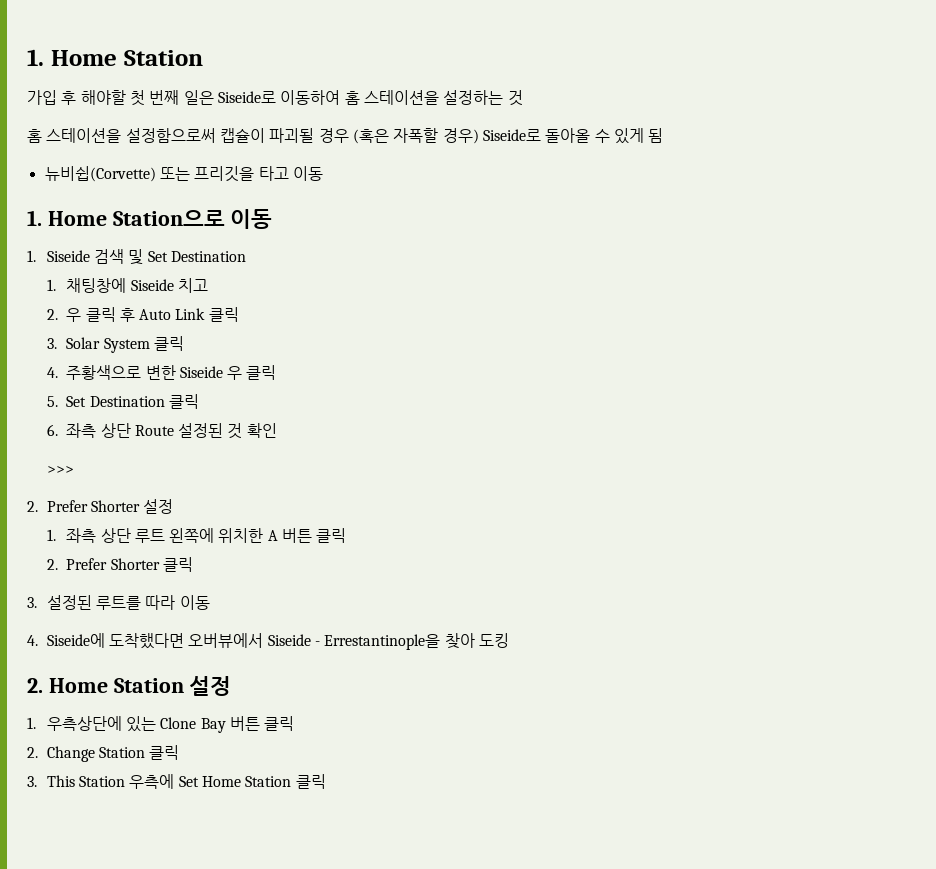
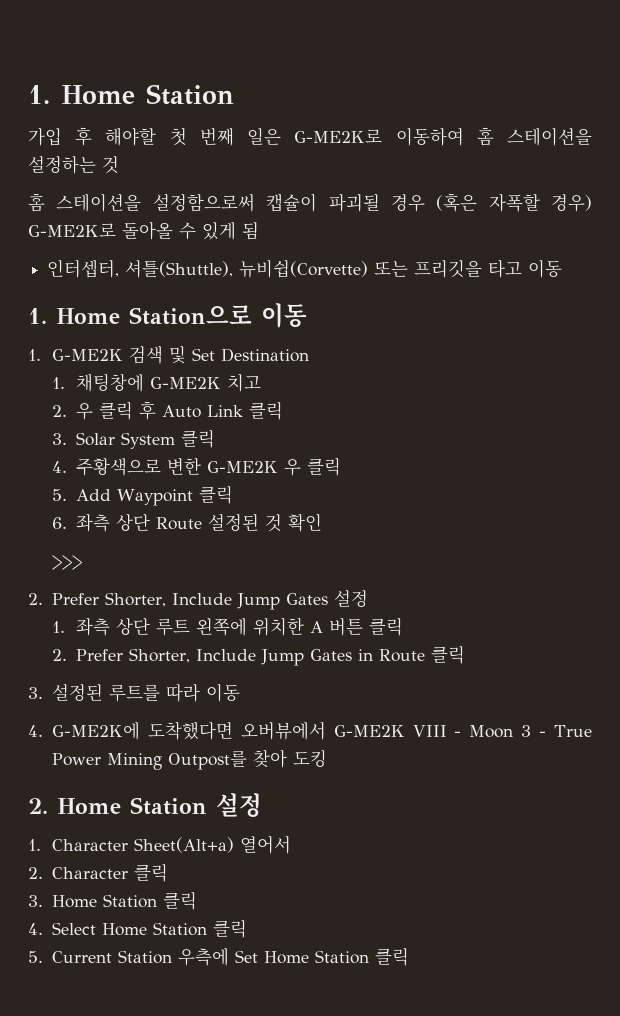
- 가입 후 해야할 첫 번째 일은 Siseide로 이동하여 홈 스테이션을 설정하는 것
+ 가입 후 해야할 첫 번째 일은 G-ME2K로 이동하여 홈 스테이션을 설정하는 것
- 홈 스테이션을 설정함으로써 캡슐이 파괴될 경우 (혹은 자폭할 경우) Siseide로 돌아올 수 있게 됨
+ 홈 스테이션을 설정함으로써 캡슐이 파괴될 경우 (혹은 자폭할 경우) G-ME2K로 돌아올 수 있게 됨
- 뉴비쉽(Corvette) 또는 프리깃을 타고 이동
+ 인터셉터, 셔틀(Shuttle), 뉴비쉽(Corvette) 또는 프리깃을 타고 이동
- 1. Siseide 검색 및 Set Destination
+ 1. G-ME2K 검색 및 Set Destination
- 1. 채팅창에 Siseide 치고
+ 1. 채팅창에 G-ME2K 치고
- 4. 주황색으로 변한 Siseide 우 클릭
+ 4. 주황색으로 변한 G-ME2K 우 클릭
- 5. Set Destination 클릭
+ 5. Add Waypoint 클릭
- 2. Prefer Shorter 설정
+ 2. Prefer Shorter, Include Jump Gates 설정
- 2. Prefer Shorter 클릭
+ 2. Prefer Shorter, Include Jump Gates in Route 클릭
- 4. Siseide에 도착했다면 오버뷰에서 Siseide - Errestantinople을 찾아 도킹
+ 4. G-ME2K에 도착했다면 오버뷰에서 G-ME2K VIII - Moon 3 - True Power Mining Outpost를 찾아 도킹
- 1. 우측상단에 있는 Clone Bay 버튼 클릭
- 2. Change Station 클릭
- 3. This Station 우측에 Set Home Station 클릭
+ 1. Character Sheet(Alt+a) 열어서
+ 2. Character 클릭
+ 3. Home Station 클릭
+ 4. Select Home Station 클릭
+ 5. Current Station 우측에 Set Home Station 클릭

